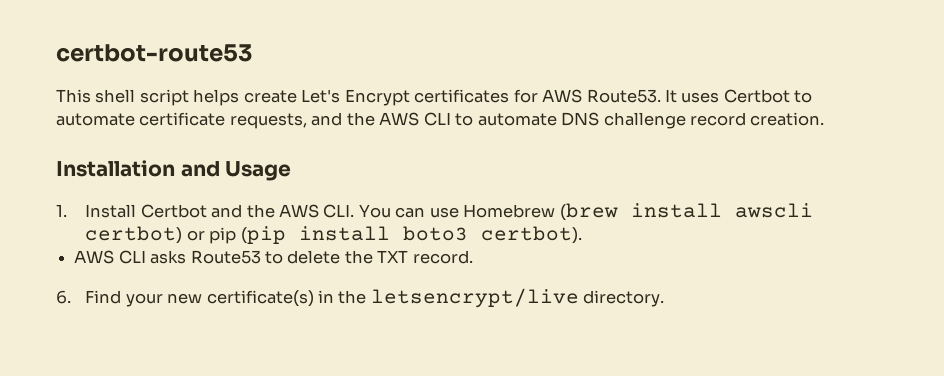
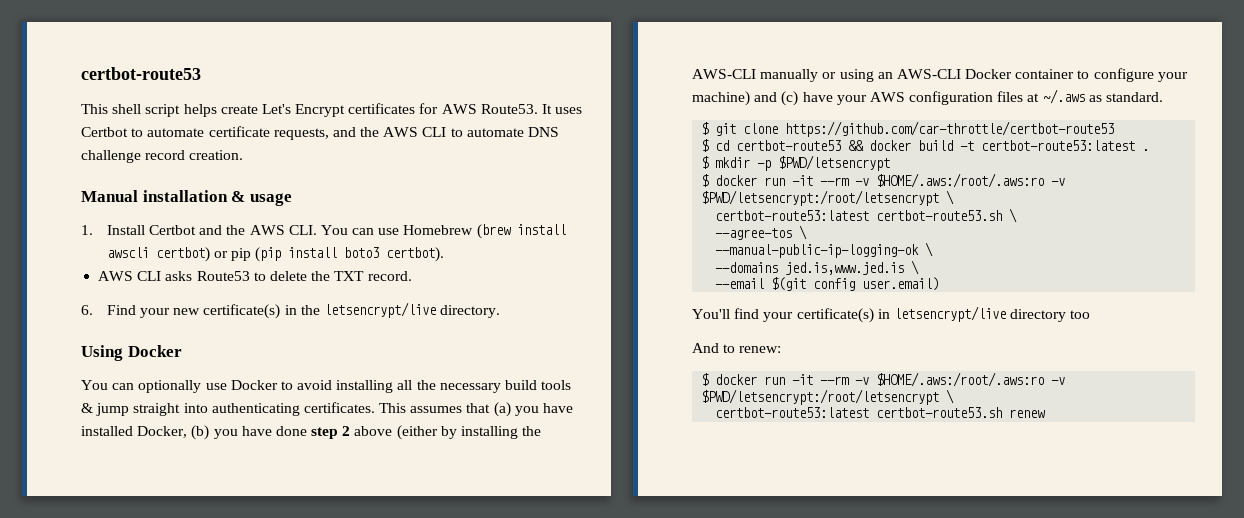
- Installation and Usage
+ Manual installation & usage
+ Using Docker
+ You can optionally use Docker to avoid installing all the necessary build tools & jump straight into authenticating certificates. This assumes that (a) you have installed Docker, (b) you have done step 2 above (either by installing the AWS-CLI manually or using an AWS-CLI Docker container to configure your machine) and (c) have your AWS configuration files at ~/.aws as standard.
+ $ git clone https://github.com/car-throttle/certbot-route53
+ $ cd certbot-route53 && docker build -t certbot-route53:latest .
+ $ mkdir -p $PWD/letsencrypt
+ $ docker run -it --rm -v $HOME/.aws:/root/.aws:ro -v $PWD/letsencrypt:/root/letsencrypt \
+ certbot-route53:latest certbot-route53.sh \
+ --agree-tos \
+ --manual-public-ip-logging-ok \
+ --domains jed.is,www.jed.is \
+ --email $(git config user.email)
+ You'll find your certificate(s) in letsencrypt/live directory too
+ And to renew:
+ $ docker run -it --rm -v $HOME/.aws:/root/.aws:ro -v $PWD/letsencrypt:/root/letsencrypt \
+ certbot-route53:latest certbot-route53.sh renew

